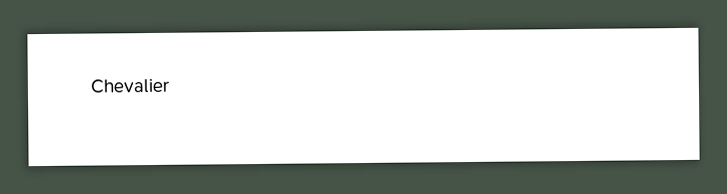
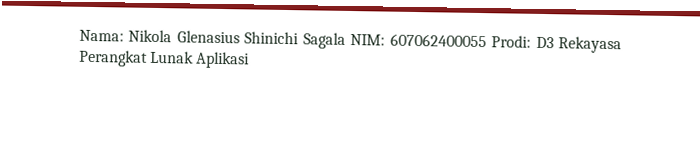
- Chevalier
+ Nama: Nikola Glenasius Shinichi Sagala NIM: 607062400055 Prodi: D3 Rekayasa Perangkat Lunak Aplikasi

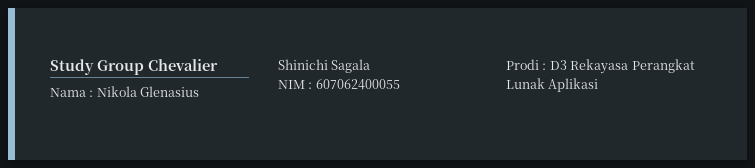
- Nama: Nikola Glenasius Shinichi Sagala NIM: 607062400055 Prodi: D3 Rekayasa Perangkat Lunak Aplikasi
+ Study Group Chevalier
+ Nama : Nikola Glenasius Shinichi Sagala
+ NIM : 607062400055
+ Prodi : D3 Rekayasa Perangkat Lunak Aplikasi

